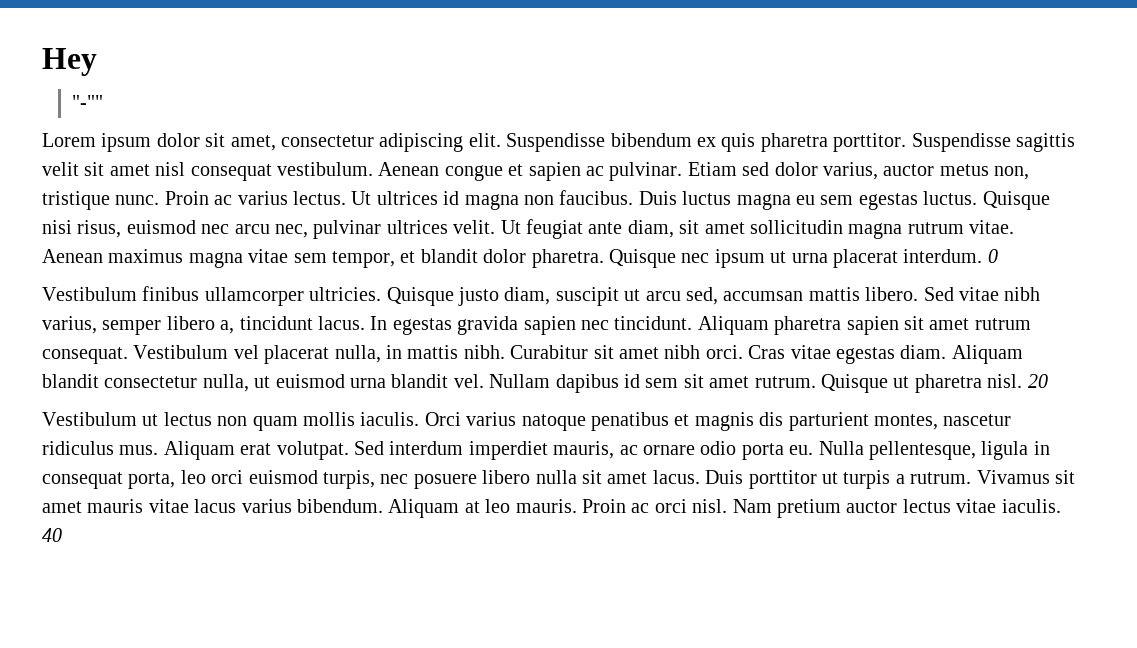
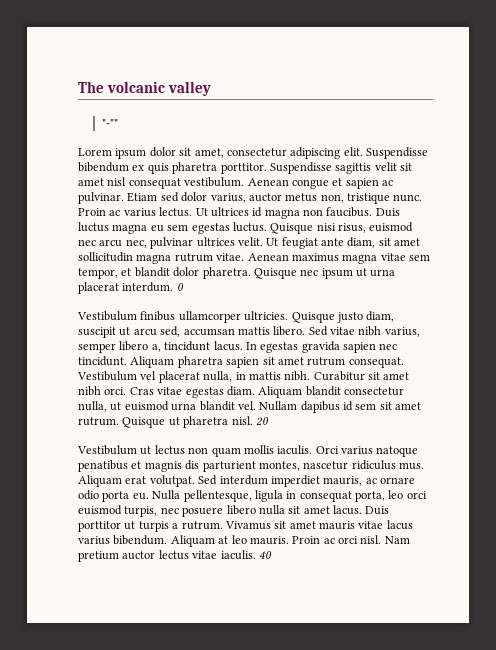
- Hey
+ The volcanic valley

